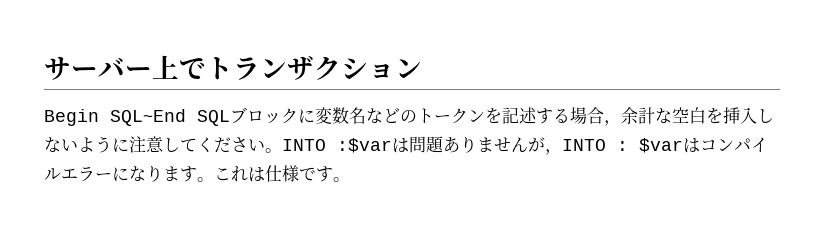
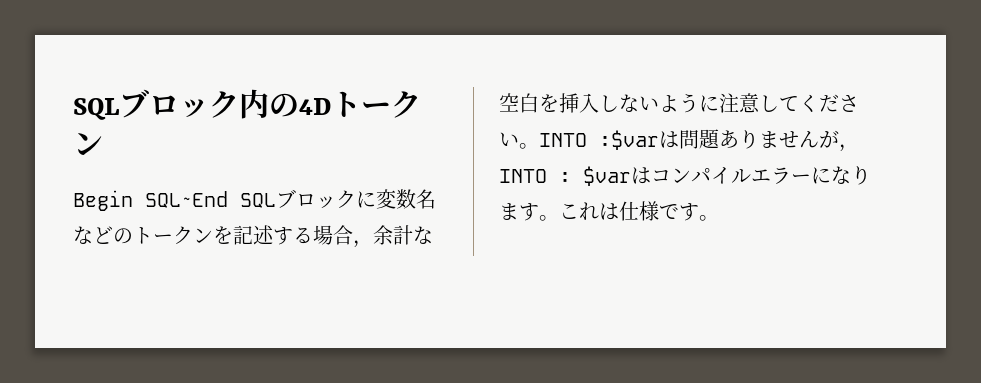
- サーバー上でトランザクション
+ SQLブロック内の4Dトークン

